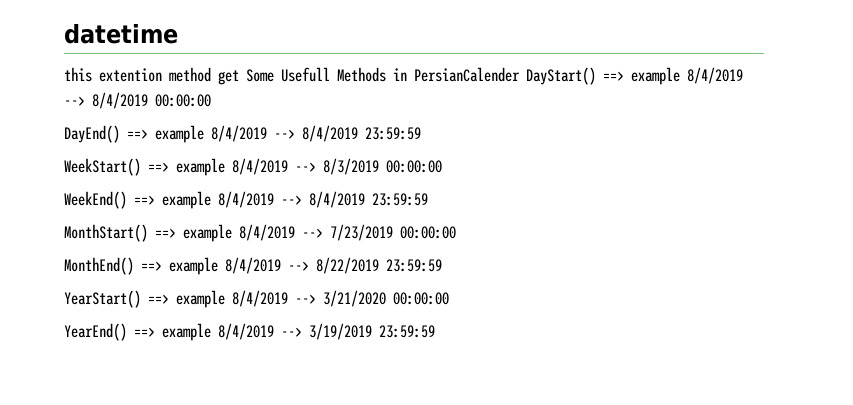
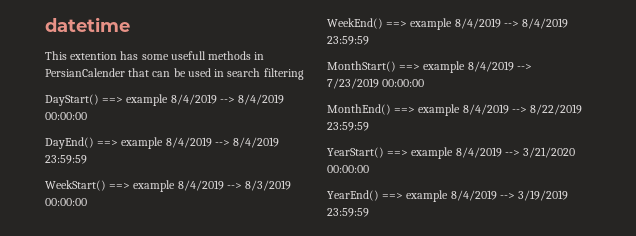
- this extention method get Some Usefull Methods in PersianCalender DayStart() ==> example 8/4/2019 --> 8/4/2019 00:00:00
+ This extention has some usefull methods in PersianCalender that can be used in search filtering
+ DayStart() ==> example 8/4/2019 --> 8/4/2019 00:00:00

